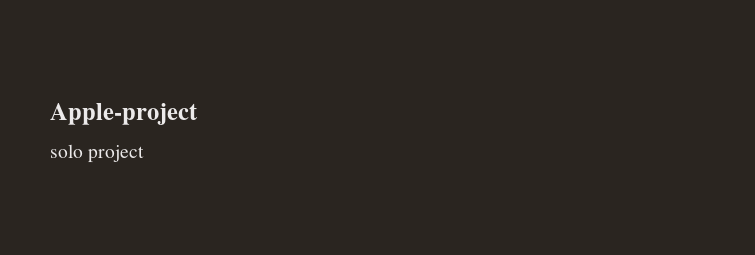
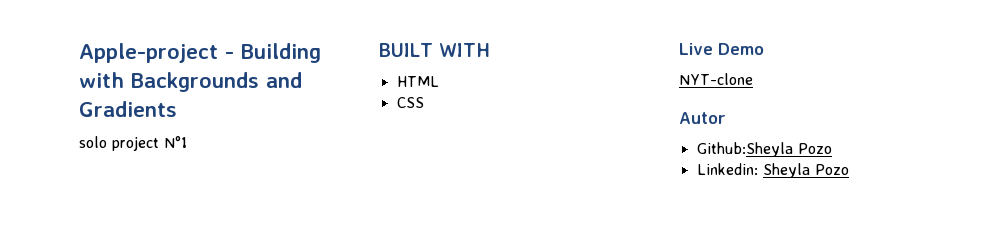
- Apple-project
- solo project
+ Apple-project - Building with Backgrounds and Gradients
+ solo project N°1
+ BUILT WITH
+ HTML
+ CSS
+ Live Demo
+ NYT-clone
+ Autor
+ Github:Sheyla Pozo
+ Linkedin: Sheyla Pozo

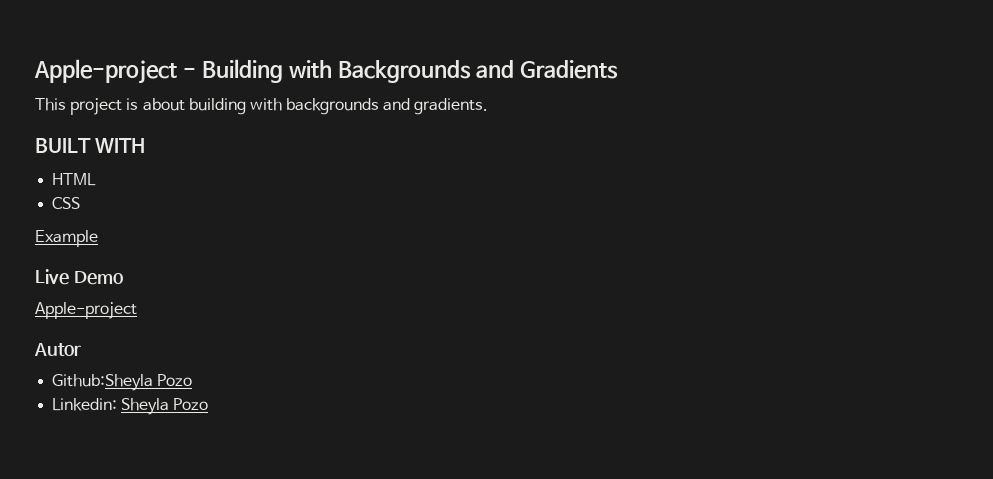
- solo project N°1
+ This project is about building with backgrounds and gradients.
+ Example
  Live Demo
- NYT-clone
+ Apple-project

